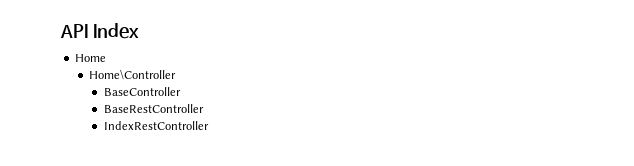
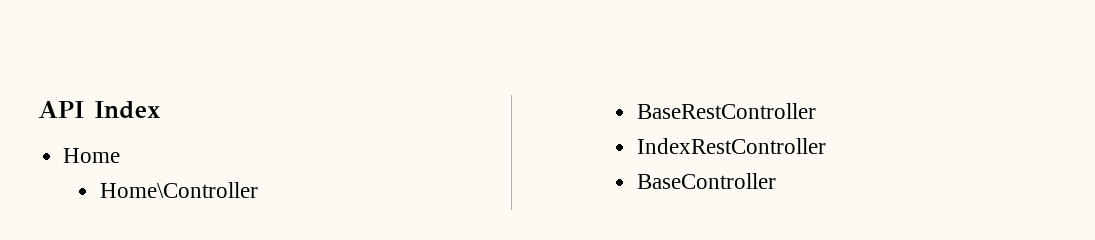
- BaseController
+ BaseController

